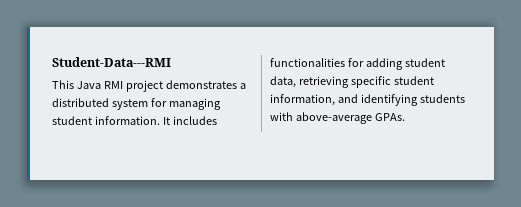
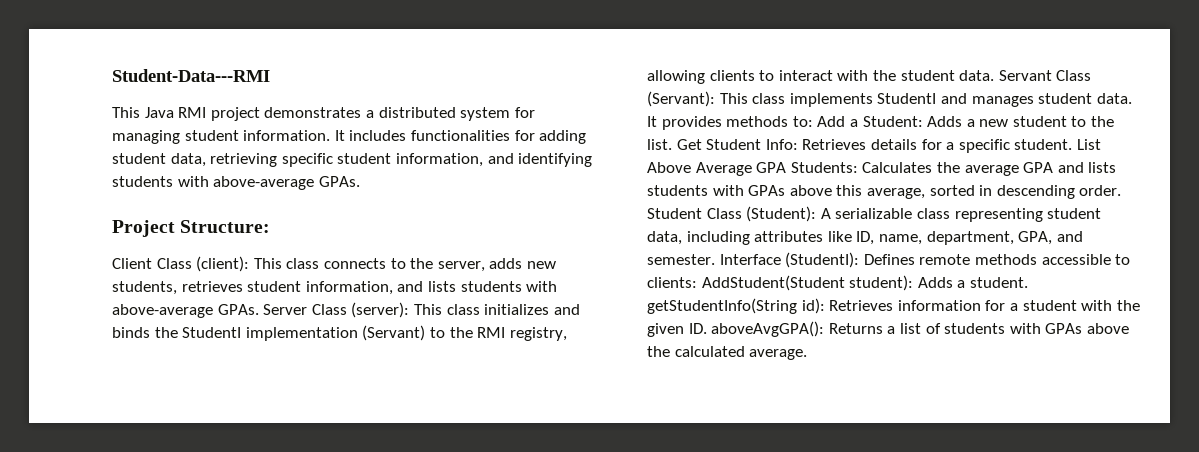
+ Project Structure:
+ Client Class (client): This class connects to the server, adds new students, retrieves student information, and lists students with above-average GPAs. Server Class (server): This class initializes and binds the StudentI implementation (Servant) to the RMI registry, allowing clients to interact with the student data. Servant Class (Servant): This class implements StudentI and manages student data. It provides methods to: Add a Student: Adds a new student to the list. Get Student Info: Retrieves details for a specific student. List Above Average GPA Students: Calculates the average GPA and lists students with GPAs above this average, sorted in descending order. Student Class (Student): A serializable class representing student data, including attributes like ID, name, department, GPA, and semester. Interface (StudentI): Defines remote methods accessible to clients: AddStudent(Student student): Adds a student. getStudentInfo(String id): Retrieves information for a student with the given ID. aboveAvgGPA(): Returns a list of students with GPAs above the calculated average.

